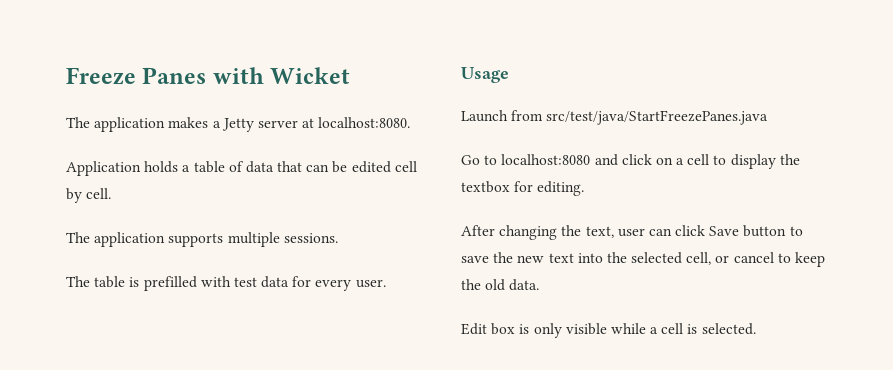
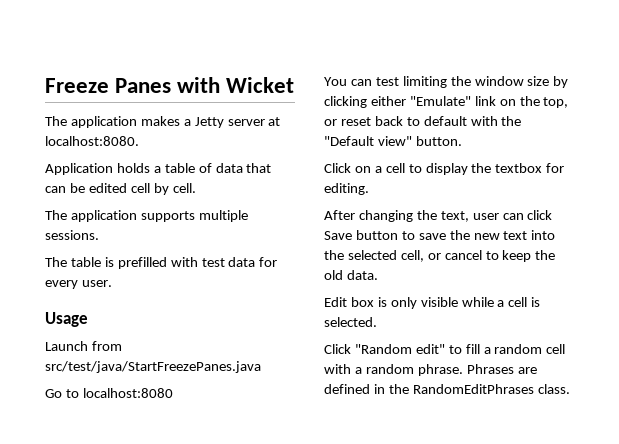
- Go to localhost:8080 and click on a cell to display the textbox for editing.
+ Go to localhost:8080
+ You can test limiting the window size by clicking either "Emulate" link on the top, or reset back to default with the "Default view" button.
+ Click on a cell to display the textbox for editing.
+ Click "Random edit" to fill a random cell with a random phrase. Phrases are defined in the RandomEditPhrases class.

